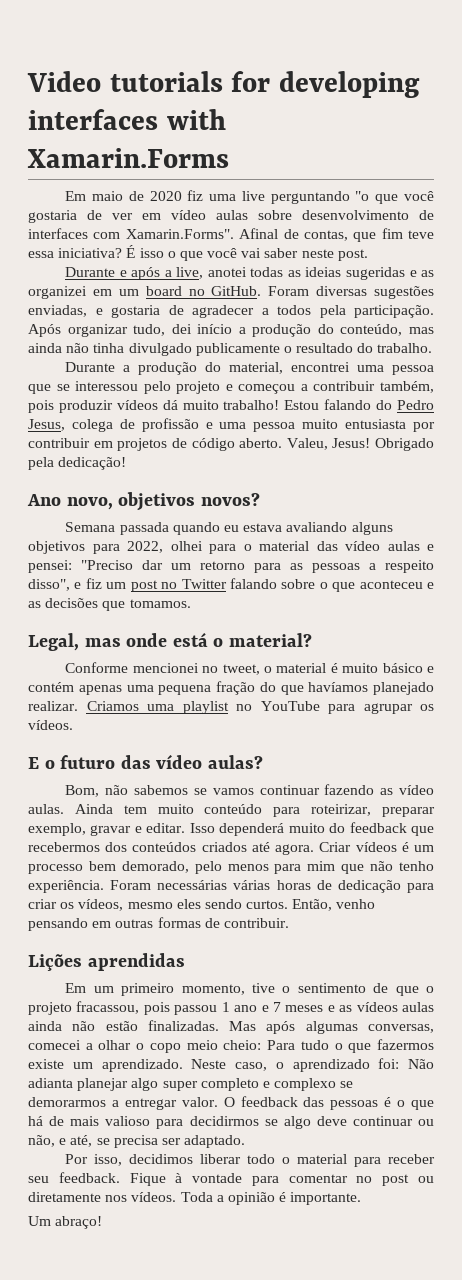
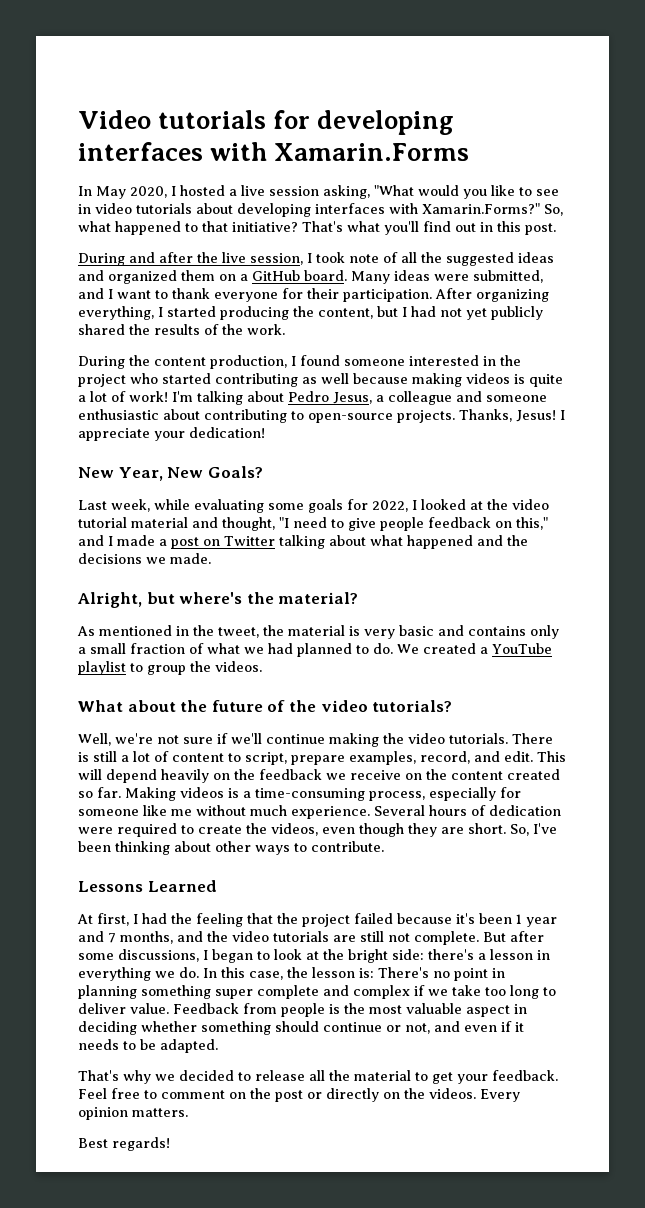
- Em maio de 2020 fiz uma live perguntando "o que você gostaria de ver em vídeo aulas sobre desenvolvimento de interfaces com Xamarin.Forms". Afinal de contas, que fim teve essa iniciativa? É isso o que você vai saber neste post.
- Durante e após a live, anotei todas as ideias sugeridas e as organizei em um board no GitHub. Foram diversas sugestões enviadas, e gostaria de agradecer a todos pela participação. Após organizar tudo, dei início a produção do conteúdo, mas ainda não tinha divulgado publicamente o resultado do trabalho.
- Durante a produção do material, encontrei uma pessoa que se interessou pelo projeto e começou a contribuir também, pois produzir vídeos dá muito trabalho! Estou falando do Pedro Jesus, colega de profissão e uma pessoa muito entusiasta por contribuir em projetos de código aberto. Valeu, Jesus! Obrigado pela dedicação!
- Ano novo, objetivos novos?
- Semana passada quando eu estava avaliando alguns objetivos para 2022, olhei para o material das vídeo aulas e pensei: "Preciso dar um retorno para as pessoas a respeito disso", e fiz um post no Twitter falando sobre o que aconteceu e as decisões que tomamos.
- Legal, mas onde está o material?
- Conforme mencionei no tweet, o material é muito básico e contém apenas uma pequena fração do que havíamos planejado realizar. Criamos uma playlist no YouTube para agrupar os vídeos.
- E o futuro das vídeo aulas?
- Bom, não sabemos se vamos continuar fazendo as vídeo aulas. Ainda tem muito conteúdo para roteirizar, preparar exemplo, gravar e editar. Isso dependerá muito do feedback que recebermos dos conteúdos criados até agora. Criar vídeos é um processo bem demorado, pelo menos para mim que não tenho experiência. Foram necessárias várias horas de dedicação para criar os vídeos, mesmo eles sendo curtos. Então, venho pensando em outras formas de contribuir.
- Lições aprendidas
- Em um primeiro momento, tive o sentimento de que o projeto fracassou, pois passou 1 ano e 7 meses e as vídeos aulas ainda não estão finalizadas. Mas após algumas conversas, comecei a olhar o copo meio cheio: Para tudo o que fazermos existe um aprendizado. Neste caso, o aprendizado foi: Não adianta planejar algo super completo e complexo se demorarmos a entregar valor. O feedback das pessoas é o que há de mais valioso para decidirmos se algo deve continuar ou não, e até, se precisa ser adaptado.
- Por isso, decidimos liberar todo o material para receber seu feedback. Fique à vontade para comentar no post ou diretamente nos vídeos. Toda a opinião é importante.
- Um abraço!
+ In May 2020, I hosted a live session asking, "What would you like to see in video tutorials about developing interfaces with Xamarin.Forms?" So, what happened to that initiative? That's what you'll find out in this post.
+ During and after the live session, I took note of all the suggested ideas and organized them on a GitHub board. Many ideas were submitted, and I want to thank everyone for their participation. After organizing everything, I started producing the content, but I had not yet publicly shared the results of the work.
+ During the content production, I found someone interested in the project who started contributing as well because making videos is quite a lot of work! I'm talking about Pedro Jesus, a colleague and someone enthusiastic about contributing to open-source projects. Thanks, Jesus! I appreciate your dedication!
+ New Year, New Goals?
+ Last week, while evaluating some goals for 2022, I looked at the video tutorial material and thought, "I need to give people feedback on this," and I made a post on Twitter talking about what happened and the decisions we made.
+ Alright, but where's the material?
+ As mentioned in the tweet, the material is very basic and contains only a small fraction of what we had planned to do. We created a YouTube playlist to group the videos.
+ What about the future of the video tutorials?
+ Well, we're not sure if we'll continue making the video tutorials. There is still a lot of content to script, prepare examples, record, and edit. This will depend heavily on the feedback we receive on the content created so far. Making videos is a time-consuming process, especially for someone like me without much experience. Several hours of dedication were required to create the videos, even though they are short. So, I've been thinking about other ways to contribute.
+ Lessons Learned
+ At first, I had the feeling that the project failed because it's been 1 year and 7 months, and the video tutorials are still not complete. But after some discussions, I began to look at the bright side: there's a lesson in everything we do. In this case, the lesson is: There's no point in planning something super complete and complex if we take too long to deliver value. Feedback from people is the most valuable aspect in deciding whether something should continue or not, and even if it needs to be adapted.
+ That's why we decided to release all the material to get your feedback. Feel free to comment on the post or directly on the videos. Every opinion matters.
+ Best regards!

